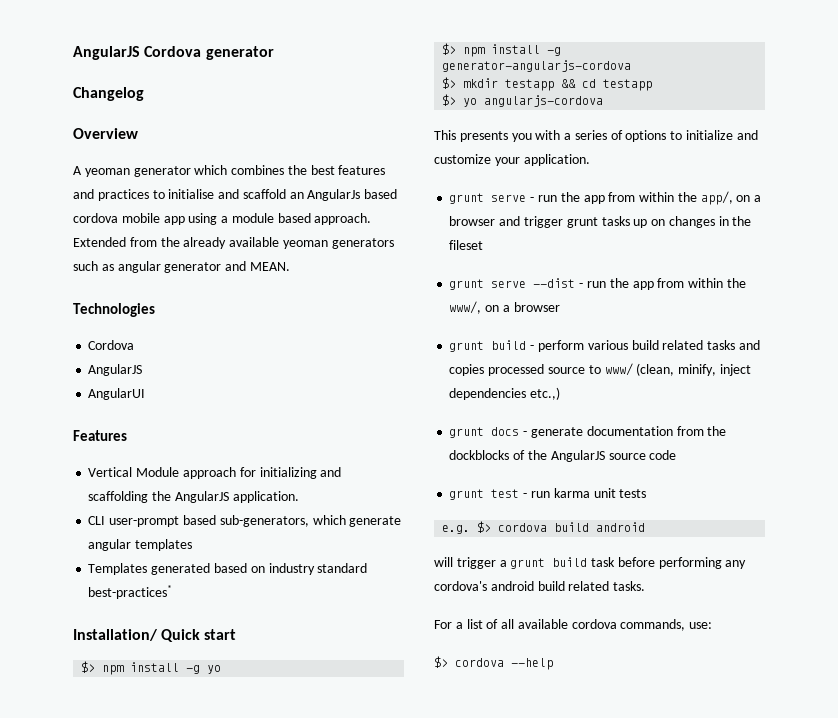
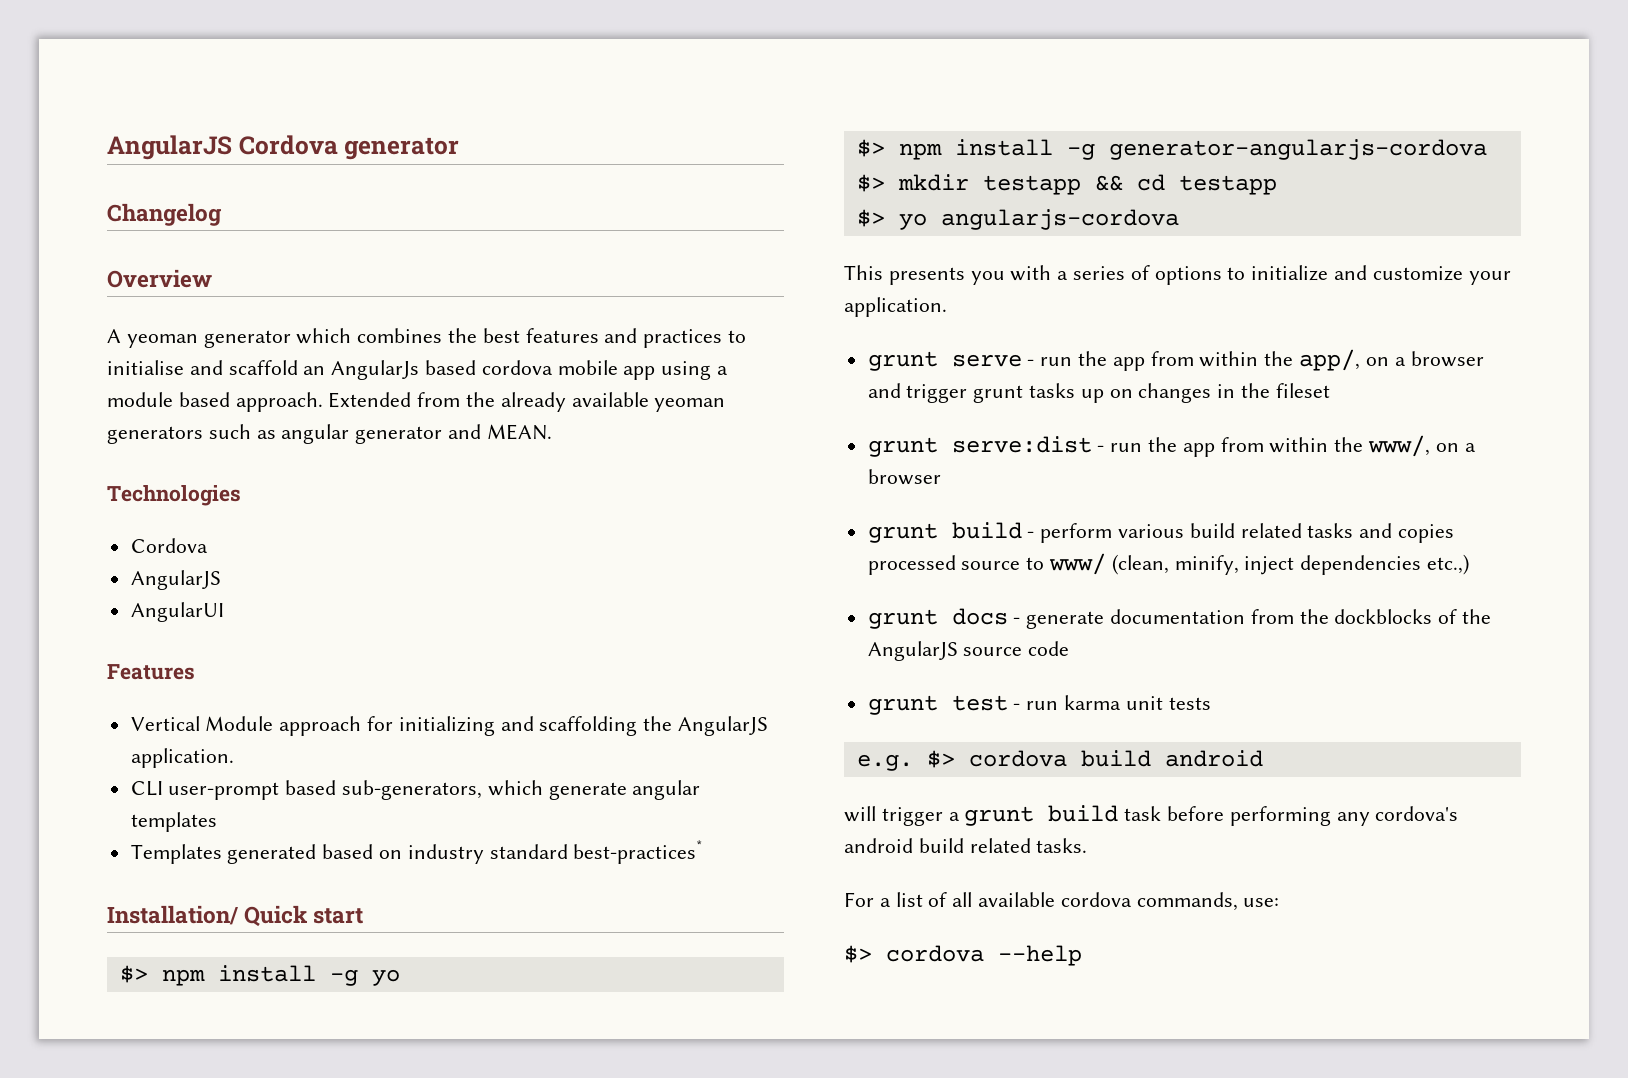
- grunt serve --dist - run the app from within the www/, on a browser
+ grunt serve:dist - run the app from within the www/, on a browser

